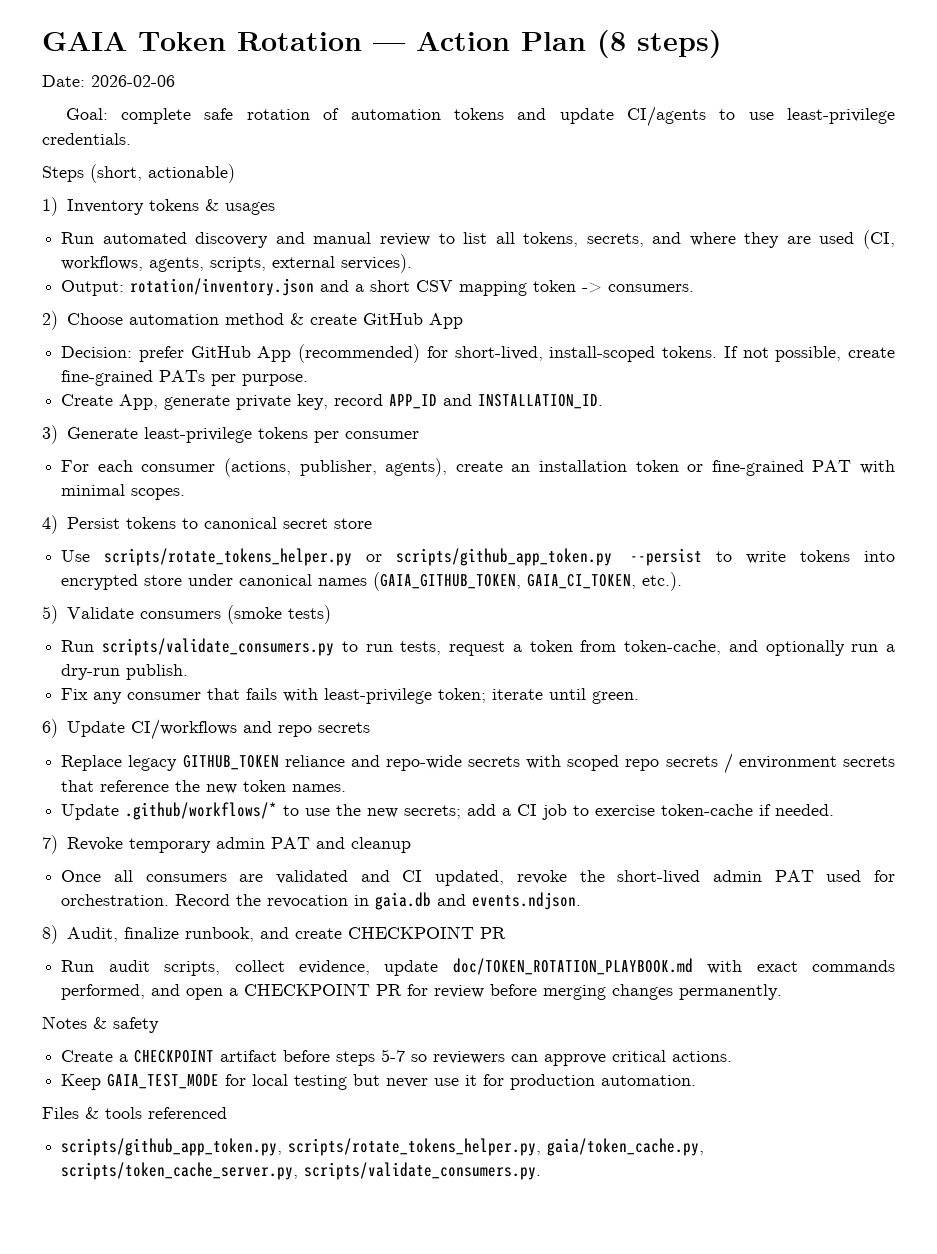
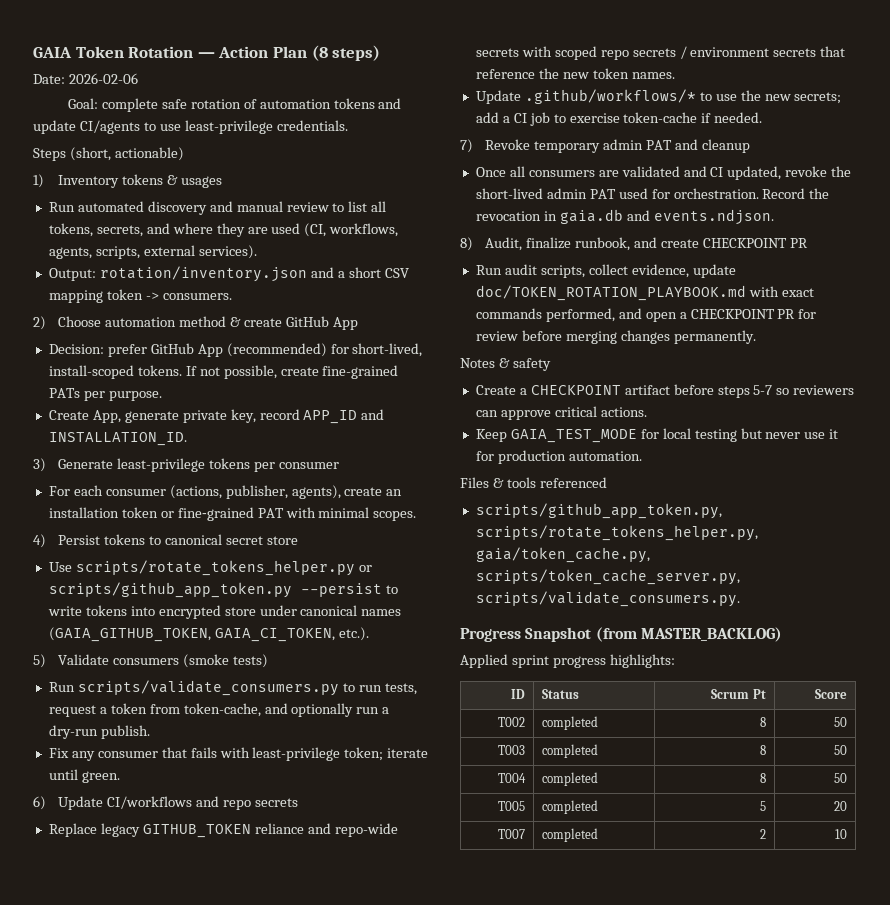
+ Progress Snapshot (from MASTER_BACKLOG)
+ Applied sprint progress highlights:
+ ID | Status | Scrum Pt | Score
+ T002 | completed | 8 | 50
+ T003 | completed | 8 | 50
+ T004 | completed | 8 | 50
+ T005 | completed | 5 | 20
+ T007 | completed | 2 | 10

